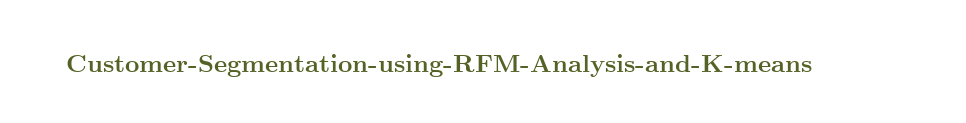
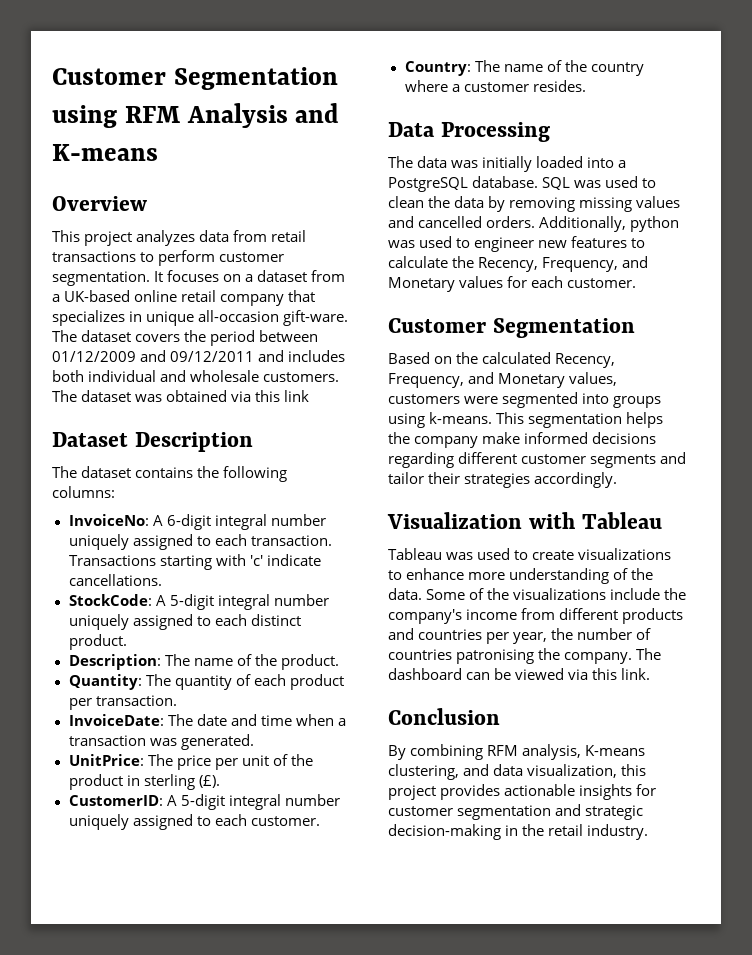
- Customer-Segmentation-using-RFM-Analysis-and-K-means
+ Customer Segmentation using RFM Analysis and K-means
+ Overview
+ This project analyzes data from retail transactions to perform customer segmentation. It focuses on a dataset from a UK-based online retail company that specializes in unique all-occasion gift-ware. The dataset covers the period between 01/12/2009 and 09/12/2011 and includes both individual and wholesale customers. The dataset was obtained via this link
+ Dataset Description
+ The dataset contains the following columns:
+ InvoiceNo: A 6-digit integral number uniquely assigned to each transaction. Transactions starting with 'c' indicate cancellations.
+ StockCode: A 5-digit integral number uniquely assigned to each distinct product.
+ Description: The name of the product.
+ Quantity: The quantity of each product per transaction.
+ InvoiceDate: The date and time when a transaction was generated.
+ UnitPrice: The price per unit of the product in sterling (£).
+ CustomerID: A 5-digit integral number uniquely assigned to each customer.
+ Country: The name of the country where a customer resides.
+ Data Processing
+ The data was initially loaded into a PostgreSQL database. SQL was used to clean the data by removing missing values and cancelled orders. Additionally, python was used to engineer new features to calculate the Recency, Frequency, and Monetary values for each customer.
+ Customer Segmentation
+ Based on the calculated Recency, Frequency, and Monetary values, customers were segmented into groups using k-means. This segmentation helps the company make informed decisions regarding different customer segments and tailor their strategies accordingly.
+ Visualization with Tableau
+ Tableau was used to create visualizations to enhance more understanding of the data. Some of the visualizations include the company's income from different products and countries per year, the number of countries patronising the company. The dashboard can be viewed via this link.
+ Conclusion
+ By combining RFM analysis, K-means clustering, and data visualization, this project provides actionable insights for customer segmentation and strategic decision-making in the retail industry.

